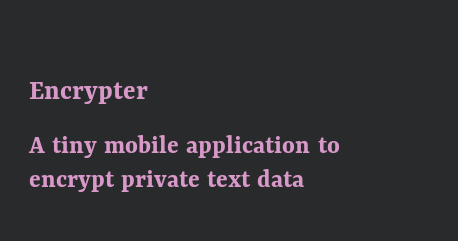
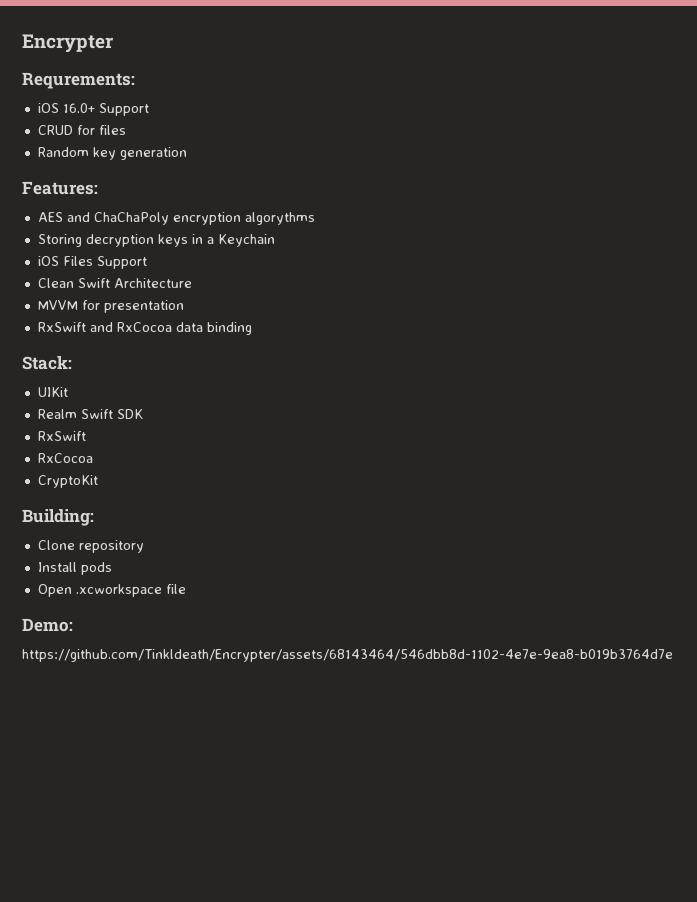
- A tiny mobile application to encrypt private text data
+ Requrements:
+ iOS 16.0+ Support
+ CRUD for files
+ Random key generation
+ Features:
+ AES and ChaChaPoly encryption algorythms
+ Storing decryption keys in a Keychain
+ iOS Files Support
+ Clean Swift Architecture
+ MVVM for presentation
+ RxSwift and RxCocoa data binding
+ Stack:
+ UIKit
+ Realm Swift SDK
+ RxSwift
+ RxCocoa
+ CryptoKit
+ Building:
+ Clone repository
+ Install pods
+ Open .xcworkspace file
+ Demo:
+ https://github.com/Tinkldeath/Encrypter/assets/68143464/546dbb8d-1102-4e7e-9ea8-b019b3764d7e

